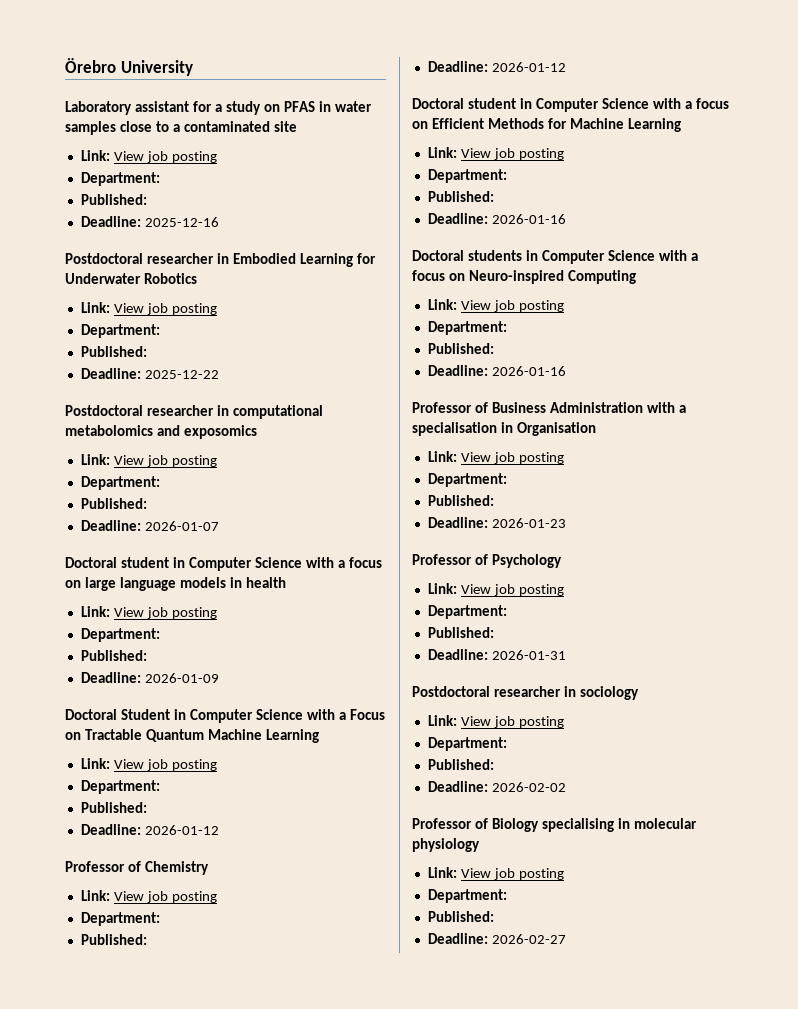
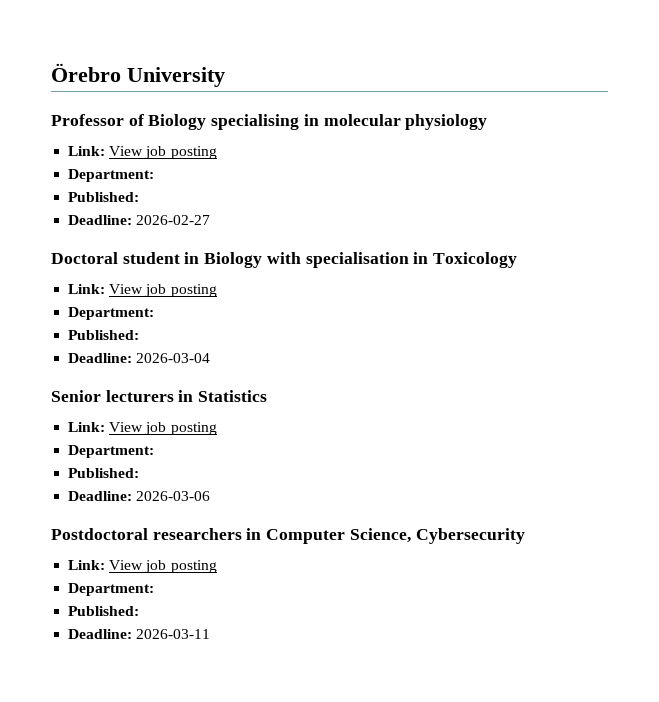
- Laboratory assistant for a study on PFAS in water samples close to a contaminated site
- Link: View job posting
- Department:
- Published:
- Deadline: 2025-12-16
- Postdoctoral researcher in Embodied Learning for Underwater Robotics
- Link: View job posting
- Department:
- Published:
- Deadline: 2025-12-22
- Postdoctoral researcher in computational metabolomics and exposomics
- Link: View job posting
- Department:
- Published:
- Deadline: 2026-01-07
- Doctoral student in Computer Science with a focus on large language models in health
- Link: View job posting
- Department:
- Published:
- Deadline: 2026-01-09
- Doctoral Student in Computer Science with a Focus on Tractable Quantum Machine Learning
- Link: View job posting
- Department:
- Published:
- Deadline: 2026-01-12
- Professor of Chemistry
- Link: View job posting
- Department:
- Published:
- Deadline: 2026-01-12
- Doctoral student in Computer Science with a focus on Efficient Methods for Machine Learning
- Link: View job posting
- Department:
- Published:
- Deadline: 2026-01-16
- Doctoral students in Computer Science with a focus on Neuro-inspired Computing
- Link: View job posting
- Department:
- Published:
- Deadline: 2026-01-16
- Professor of Business Administration with a specialisation in Organisation
- Link: View job posting
- Department:
- Published:
- Deadline: 2026-01-23
- Professor of Psychology
- Link: View job posting
- Department:
- Published:
- Deadline: 2026-01-31
- Postdoctoral researcher in sociology
- Link: View job posting
- Department:
- Published:
- Deadline: 2026-02-02
+ Doctoral student in Biology with specialisation in Toxicology
+ Link: View job posting
+ Department:
+ Published:
+ Deadline: 2026-03-04
+ Senior lecturers in Statistics
+ Link: View job posting
+ Department:
+ Published:
+ Deadline: 2026-03-06
+ Postdoctoral researchers in Computer Science, Cybersecurity
+ Link: View job posting
+ Department:
+ Published:
+ Deadline: 2026-03-11

